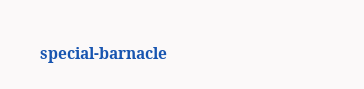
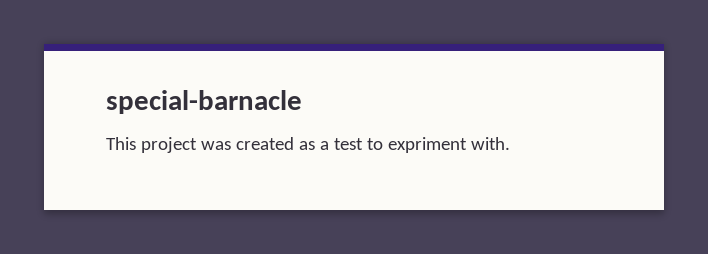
+ This project was created as a test to expriment with.

